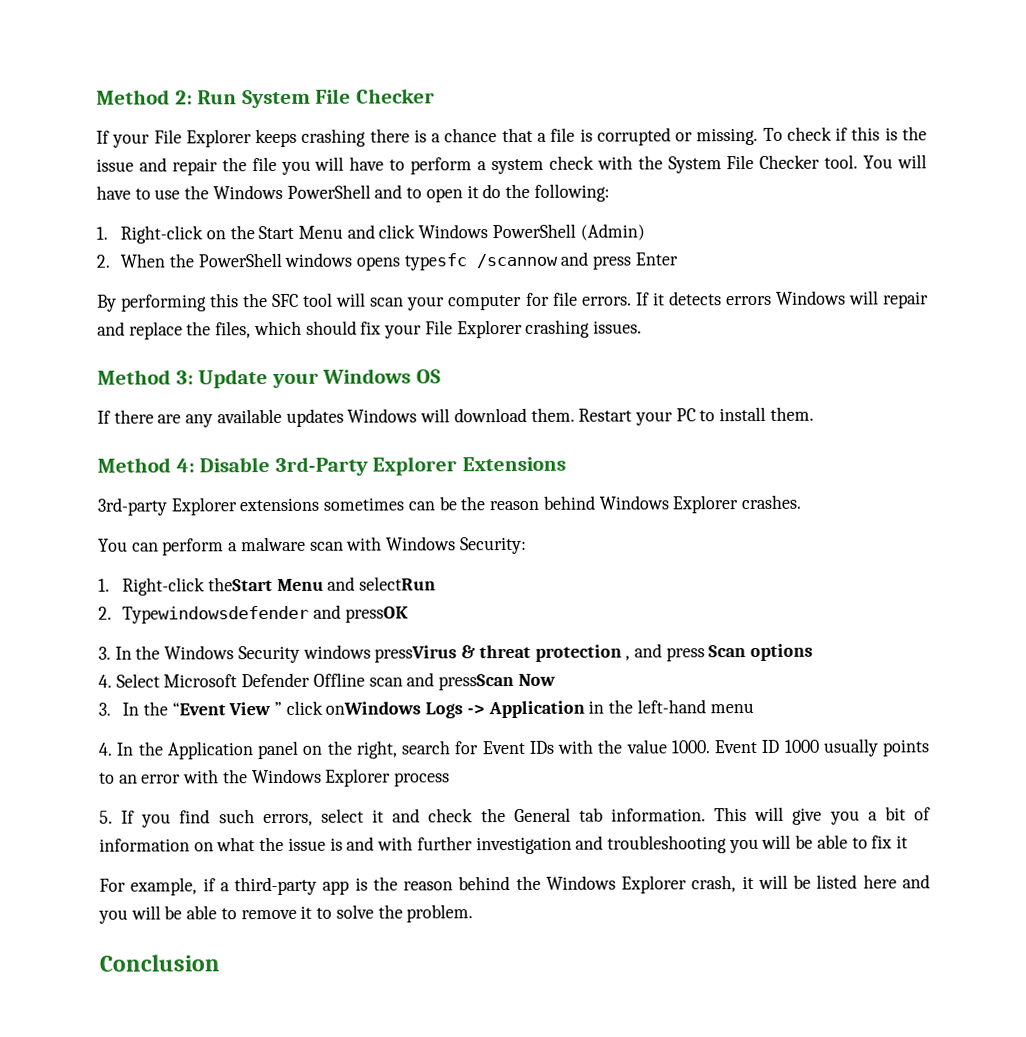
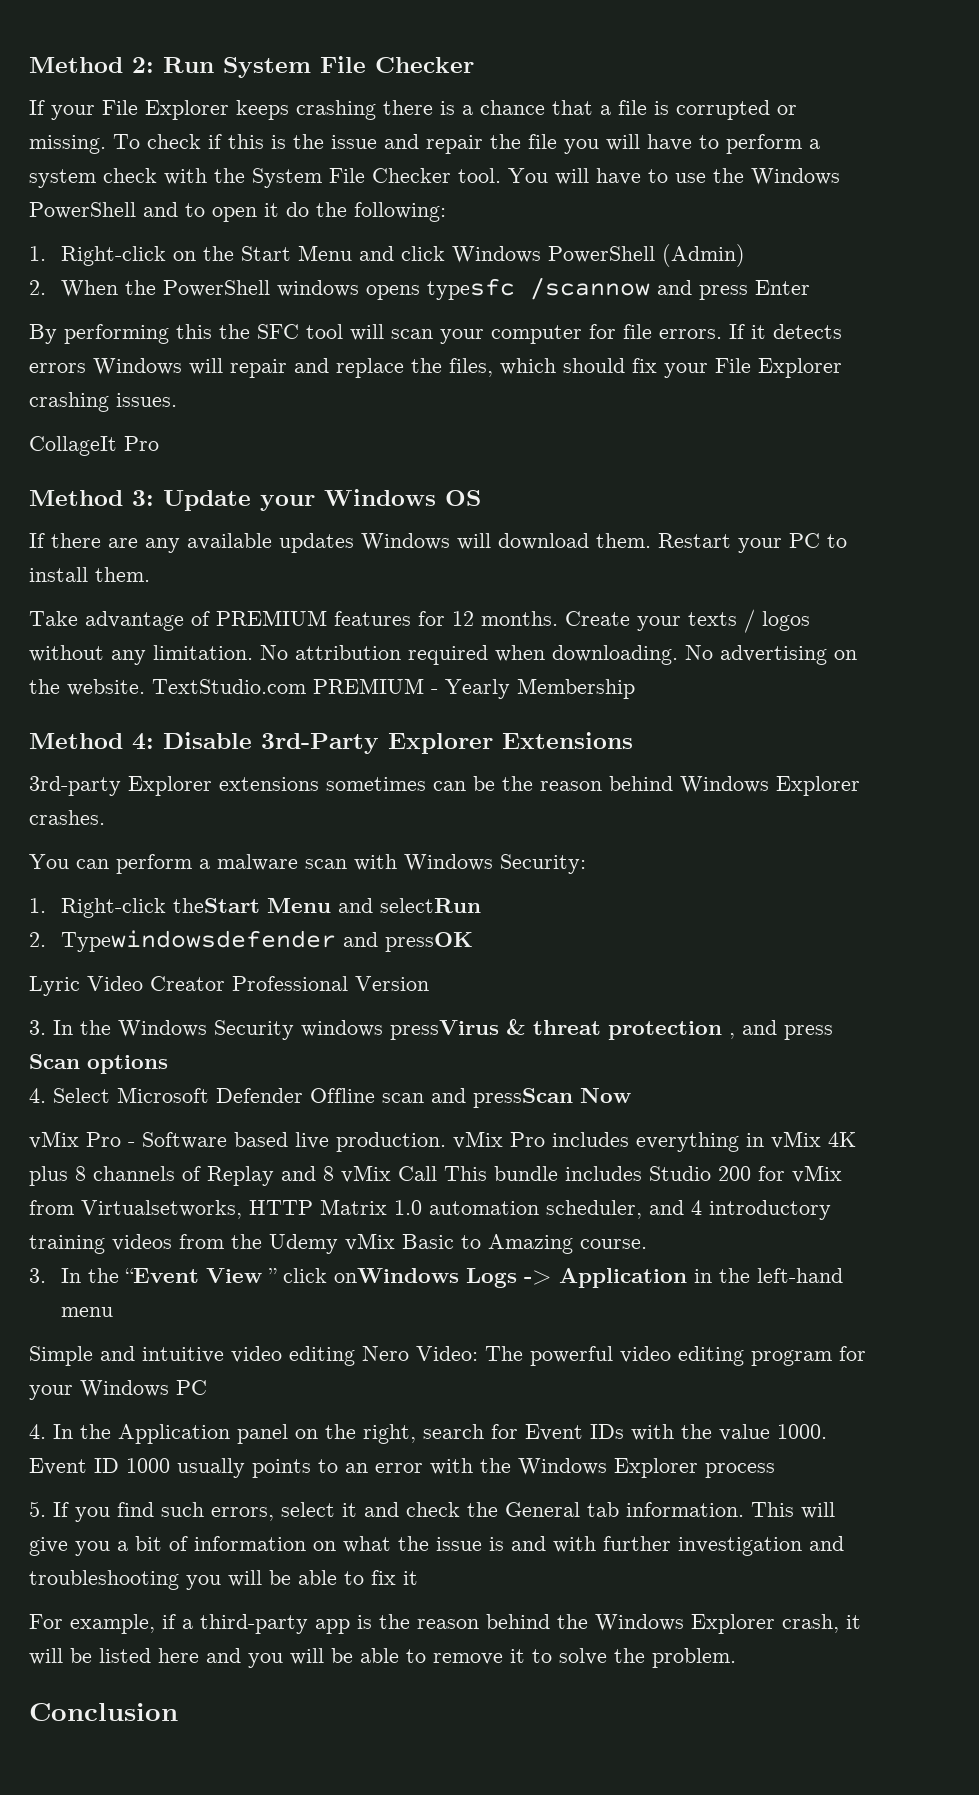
+ CollageIt Pro
+ Take advantage of PREMIUM features for 12 months. Create your texts / logos without any limitation. No attribution required when downloading. No advertising on the website. TextStudio.com PREMIUM - Yearly Membership
+ Lyric Video Creator Professional Version
+ vMix Pro - Software based live production. vMix Pro includes everything in vMix 4K plus 8 channels of Replay and 8 vMix Call This bundle includes Studio 200 for vMix from Virtualsetworks, HTTP Matrix 1.0 automation scheduler, and 4 introductory training videos from the Udemy vMix Basic to Amazing course.
+ Simple and intuitive video editing Nero Video: The powerful video editing program for your Windows PC

